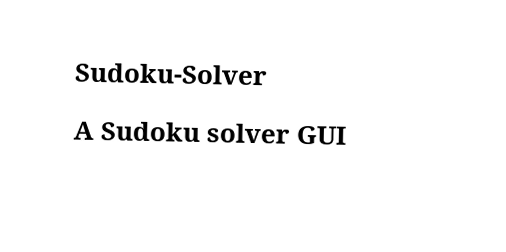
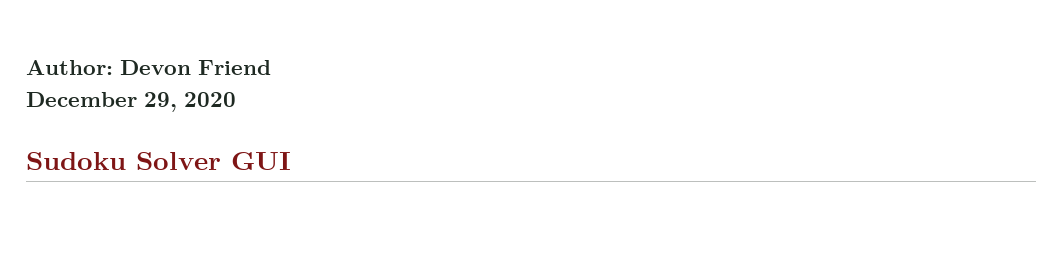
- Sudoku-Solver
- A Sudoku solver GUI
+ Author: Devon Friend
+ December 29, 2020
+ Sudoku Solver GUI

